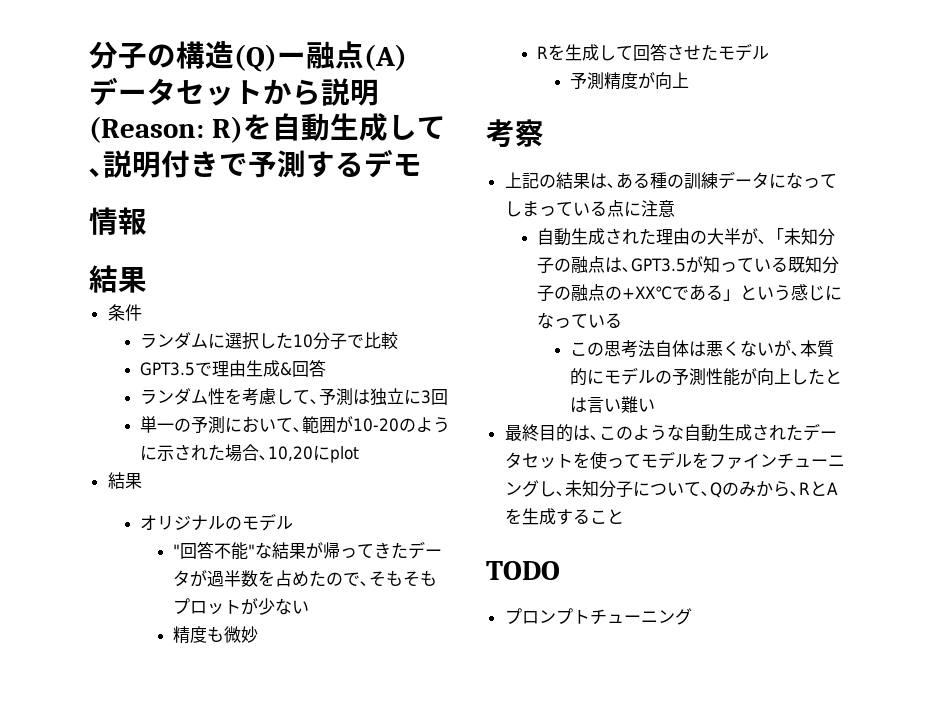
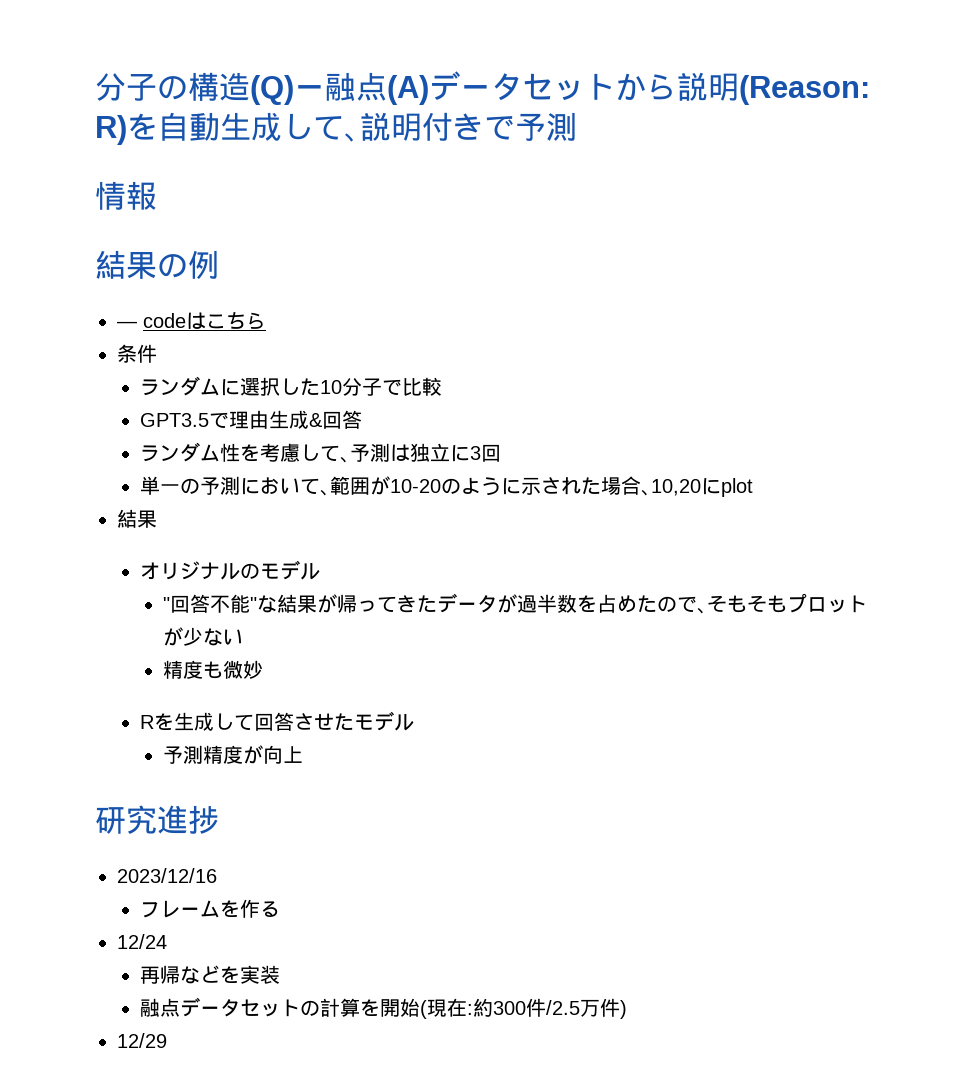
- 分子の構造(Q)ー融点(A)データセットから説明(Reason: R)を自動生成して､説明付きで予測するデモ
+ 分子の構造(Q)ー融点(A)データセットから説明(Reason: R)を自動生成して､説明付きで予測
  情報
- 結果
+ 結果の例
+ ― codeはこちら
- 考察
- 上記の結果は､ある種の訓練データになってしまっている点に注意
- 自動生成された理由の大半が､「未知分子の融点は､GPT3.5が知っている既知分子の融点の+XX℃である」という感じになっている
- この思考法自体は悪くないが､本質的にモデルの予測性能が向上したとは言い難い
- 最終目的は､このような自動生成されたデータセットを使ってモデルをファインチューニングし､未知分子について､Qのみから､RとAを生成すること
- TODO
- プロンプトチューニング
+ 研究進捗
+ 2023/12/16
+ フレームを作る
+ 12/24
+ 再帰などを実装
+ 融点データセットの計算を開始(現在:約300件/2.5万件)
+ 12/29

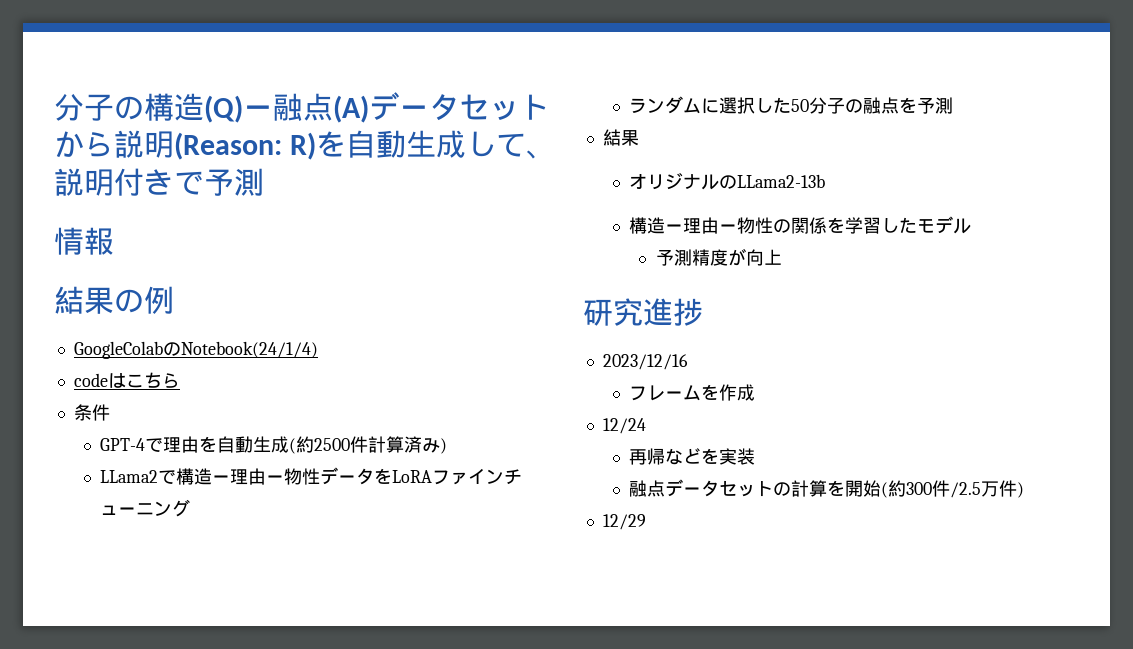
- ― codeはこちら
+ GoogleColabのNotebook(24/1/4)
+ codeはこちら
+ GPT-4で理由を自動生成(約2500件計算済み)
+ LLama2で構造ー理由ー物性データをLoRAファインチューニング
- ランダムに選択した10分子で比較
- GPT3.5で理由生成&回答
- ランダム性を考慮して､予測は独立に3回
- 単一の予測において､範囲が10-20のように示された場合､10,20にplot
+ ランダムに選択した50分子の融点を予測
  結果
- オリジナルのモデル
- "回答不能"な結果が帰ってきたデータが過半数を占めたので､そもそもプロットが少ない
- 精度も微妙
- Rを生成して回答させたモデル
+ オリジナルのLLama2-13b
+ 構造ー理由ー物性の関係を学習したモデル
- フレームを作る
+ フレームを作成
- 融点データセットの計算を開始(現在:約300件/2.5万件)
+ 融点データセットの計算を開始(約300件/2.5万件)

